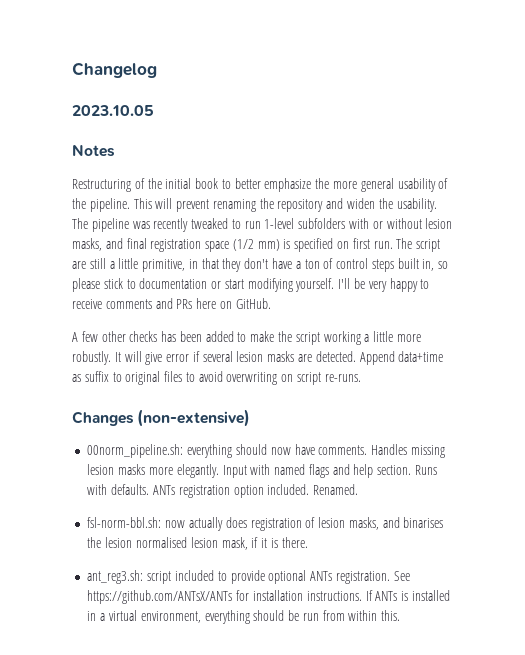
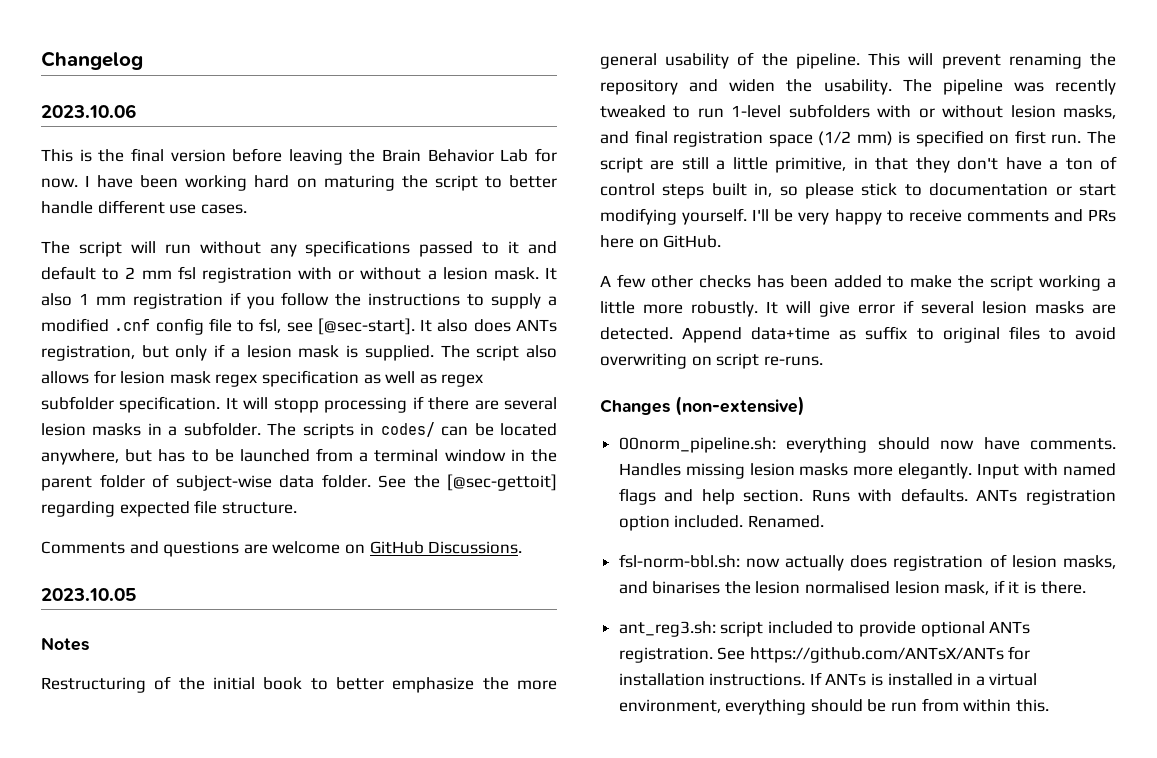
+ 2023.10.06
+ This is the final version before leaving the Brain Behavior Lab for now. I have been working hard on maturing the script to better handle different use cases.
+ The script will run without any specifications passed to it and default to 2 mm fsl registration with or without a lesion mask. It also 1 mm registration if you follow the instructions to supply a modified .cnf config file to fsl, see [@sec-start]. It also does ANTs registration, but only if a lesion mask is supplied. The script also allows for lesion mask regex specification as well as regex subfolder specification. It will stopp processing if there are several lesion masks in a subfolder. The scripts in codes/ can be located anywhere, but has to be launched from a terminal window in the parent folder of subject-wise data folder. See the [@sec-gettoit] regarding expected file structure.
+ Comments and questions are welcome on GitHub Discussions.

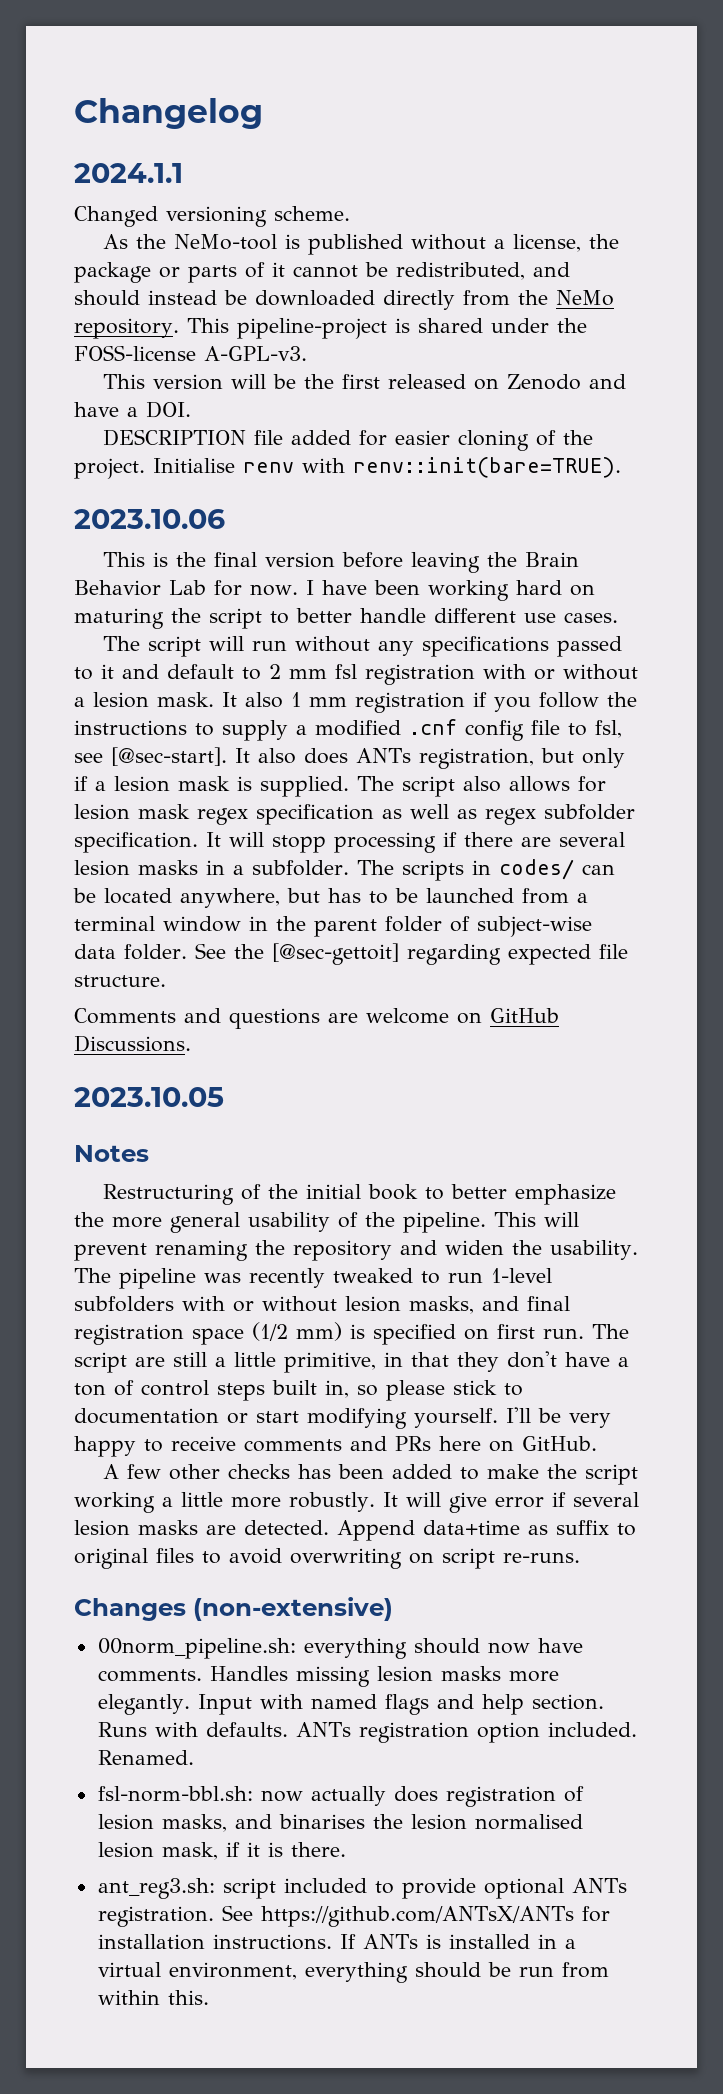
+ 2024.1.1
+ Changed versioning scheme.
+ As the NeMo-tool is published without a license, the package or parts of it cannot be redistributed, and should instead be downloaded directly from the NeMo repository. This pipeline-project is shared under the FOSS-license A-GPL-v3.
+ This version will be the first released on Zenodo and have a DOI.
+ DESCRIPTION file added for easier cloning of the project. Initialise renv with renv::init(bare=TRUE).

